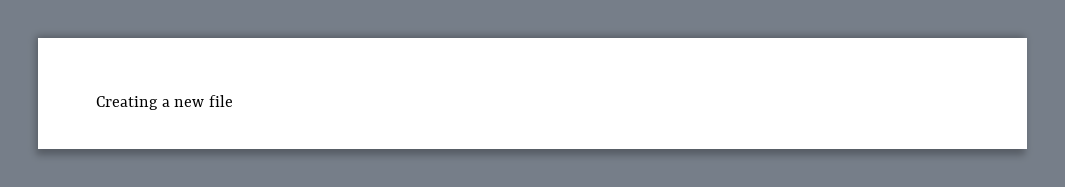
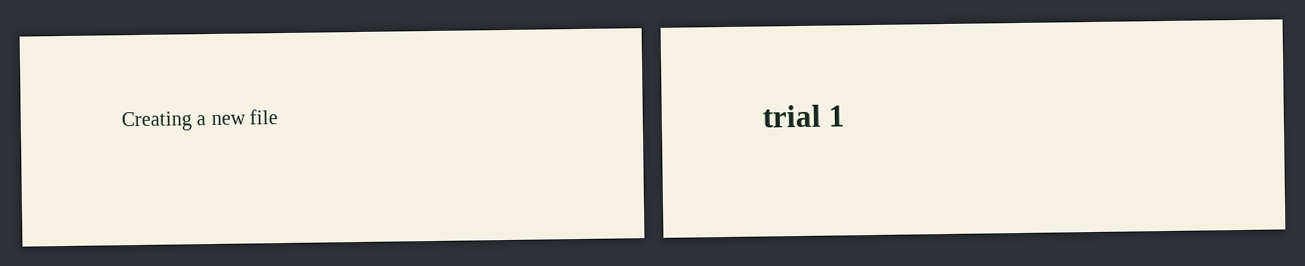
+ trial 1

